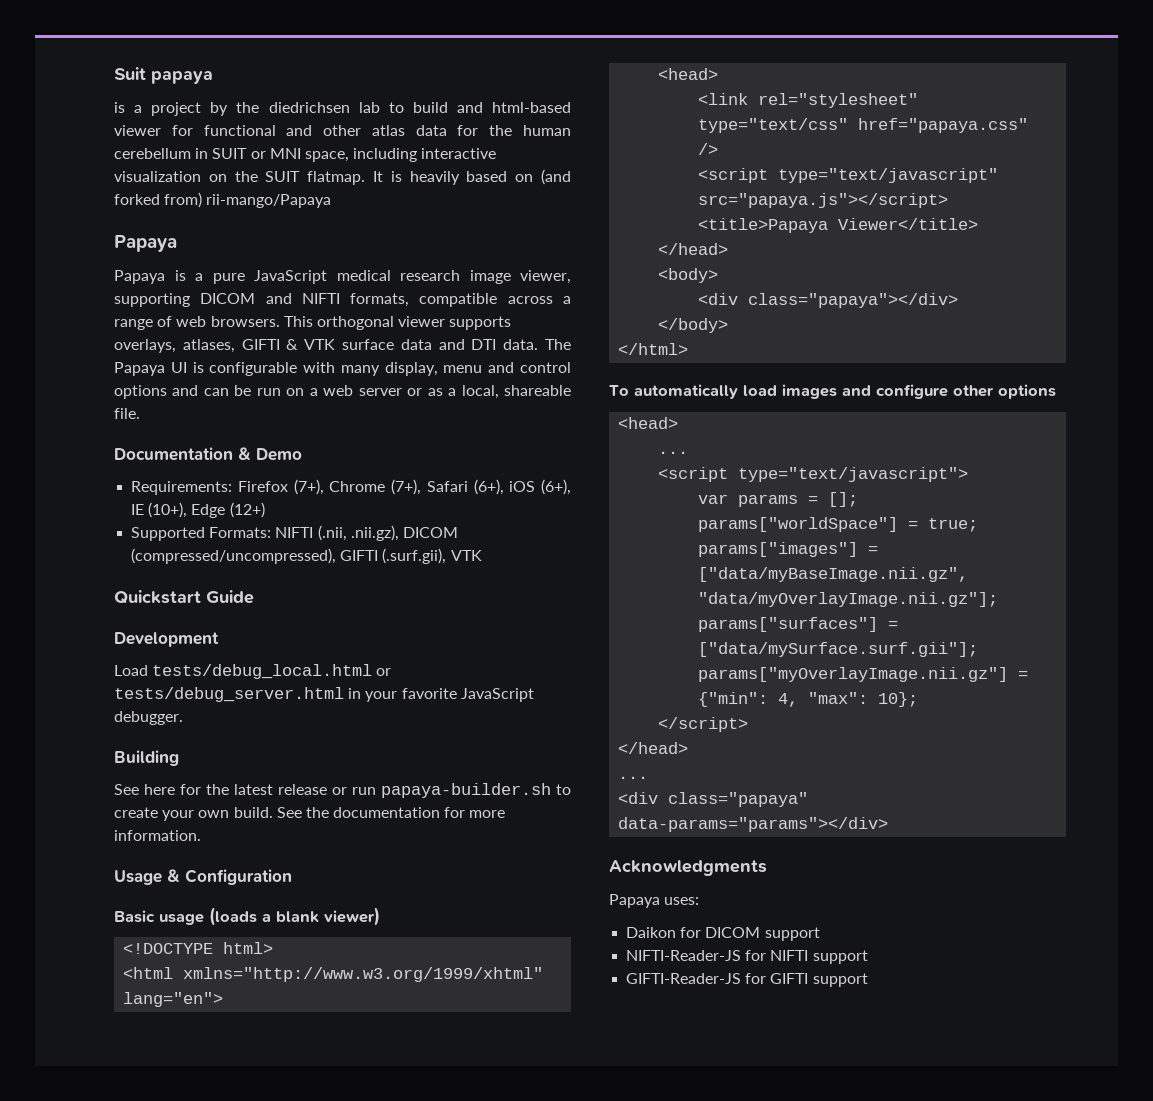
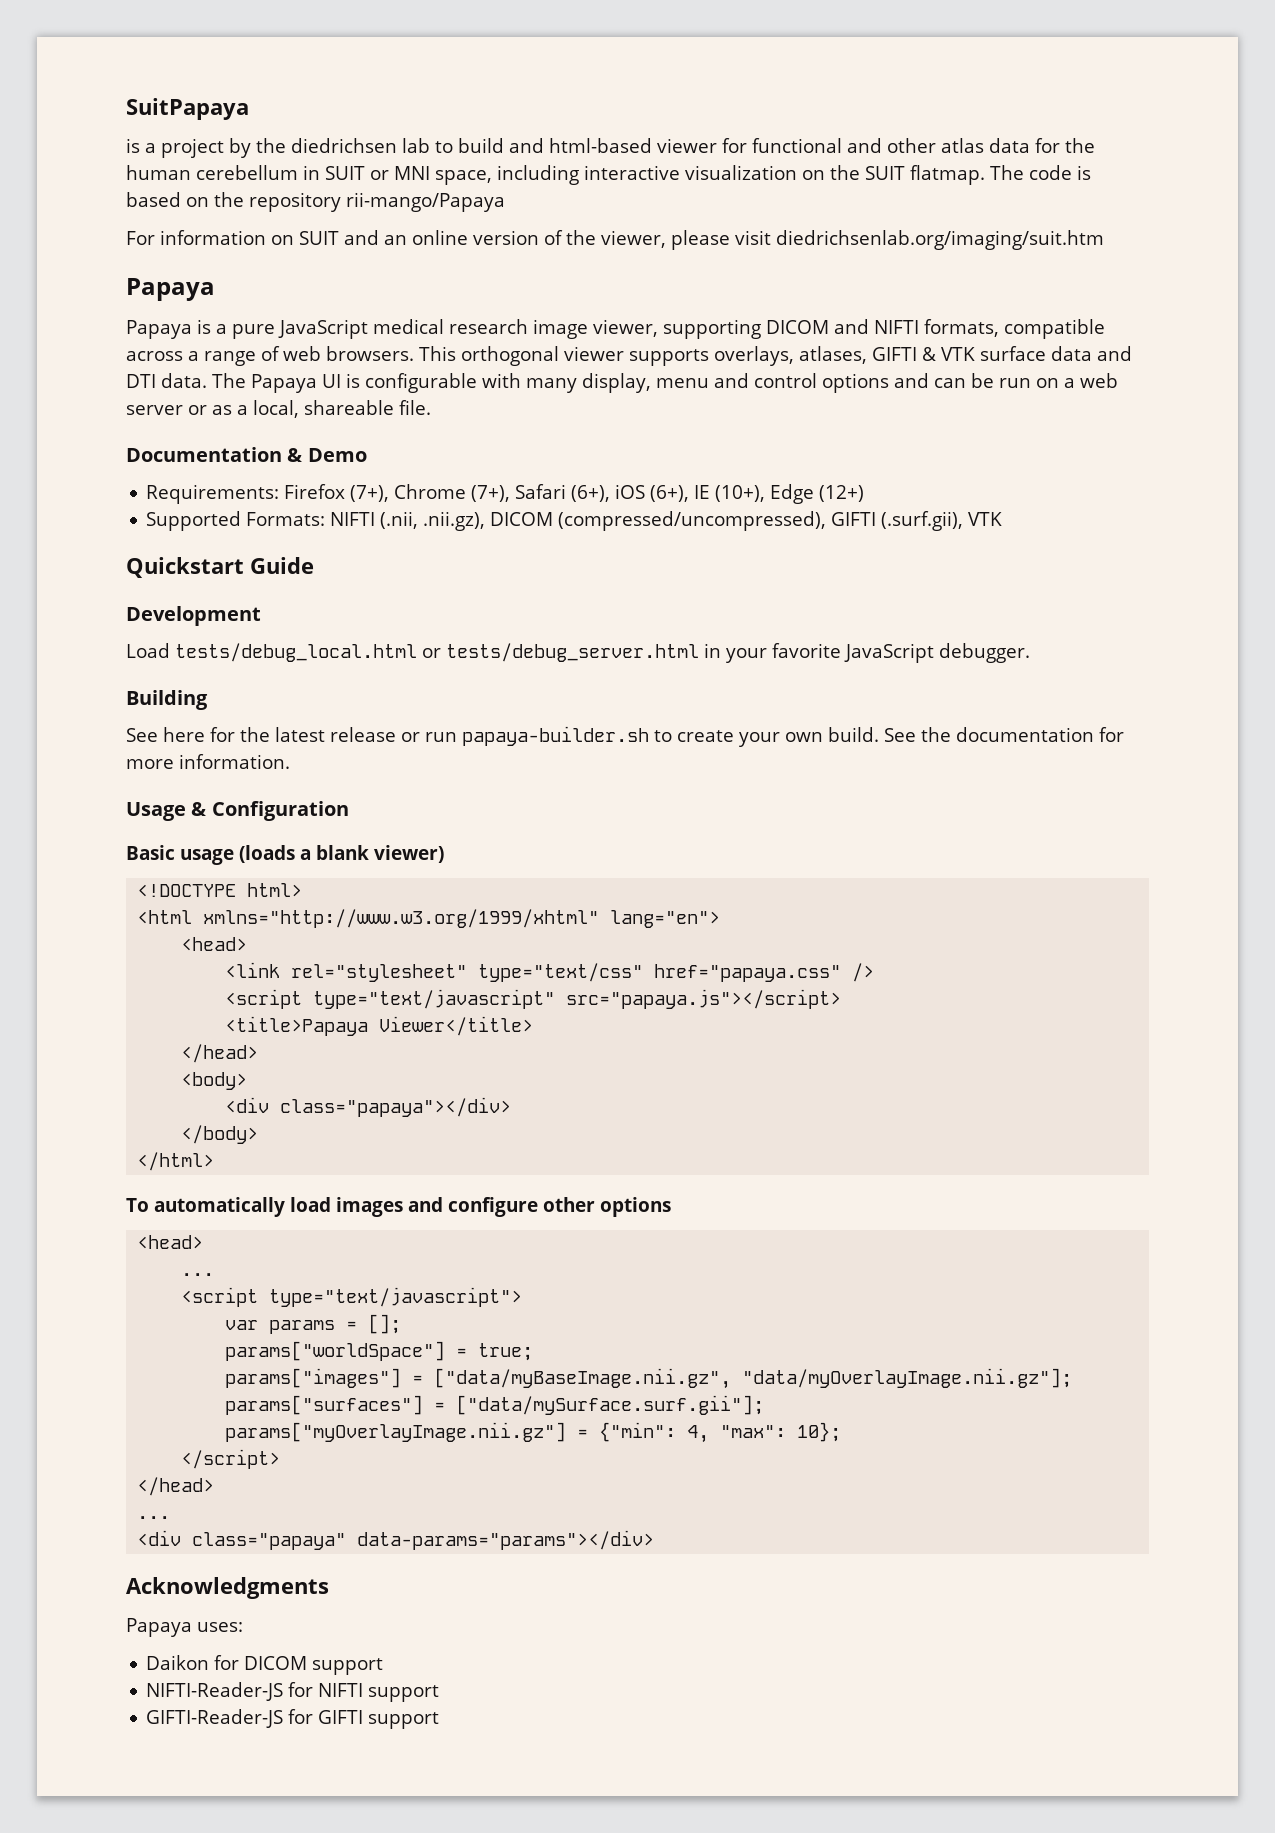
- Suit papaya
+ SuitPapaya
- It is heavily based on (and forked from) rii-mango/Papaya
+ The code is based on the repository rii-mango/Papaya
+ For information on SUIT and an online version of the viewer, please visit diedrichsenlab.org/imaging/suit.htm

